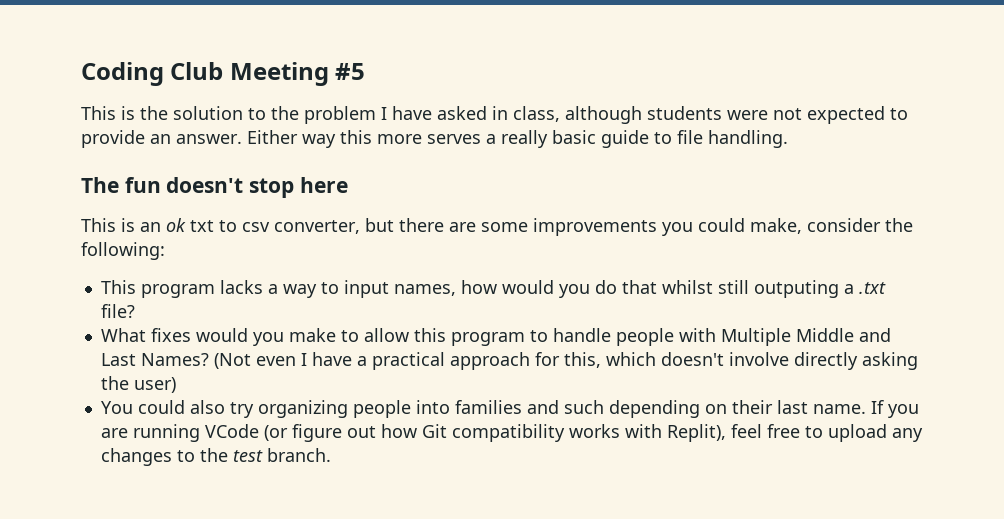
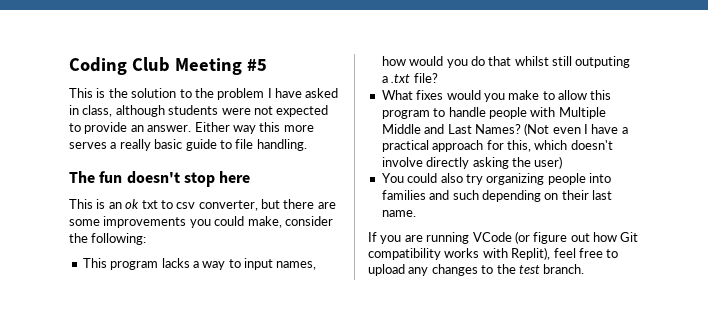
- You could also try organizing people into families and such depending on their last name. If you are running VCode (or figure out how Git compatibility works with Replit), feel free to upload any changes to the test branch.
+ You could also try organizing people into families and such depending on their last name.
+ If you are running VCode (or figure out how Git compatibility works with Replit), feel free to upload any changes to the test branch.

